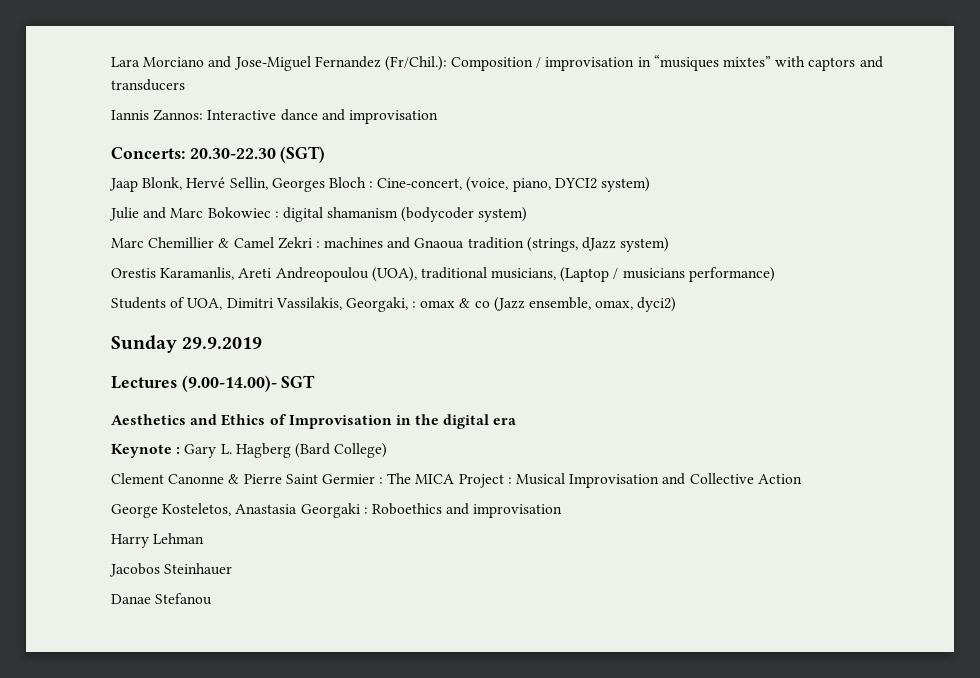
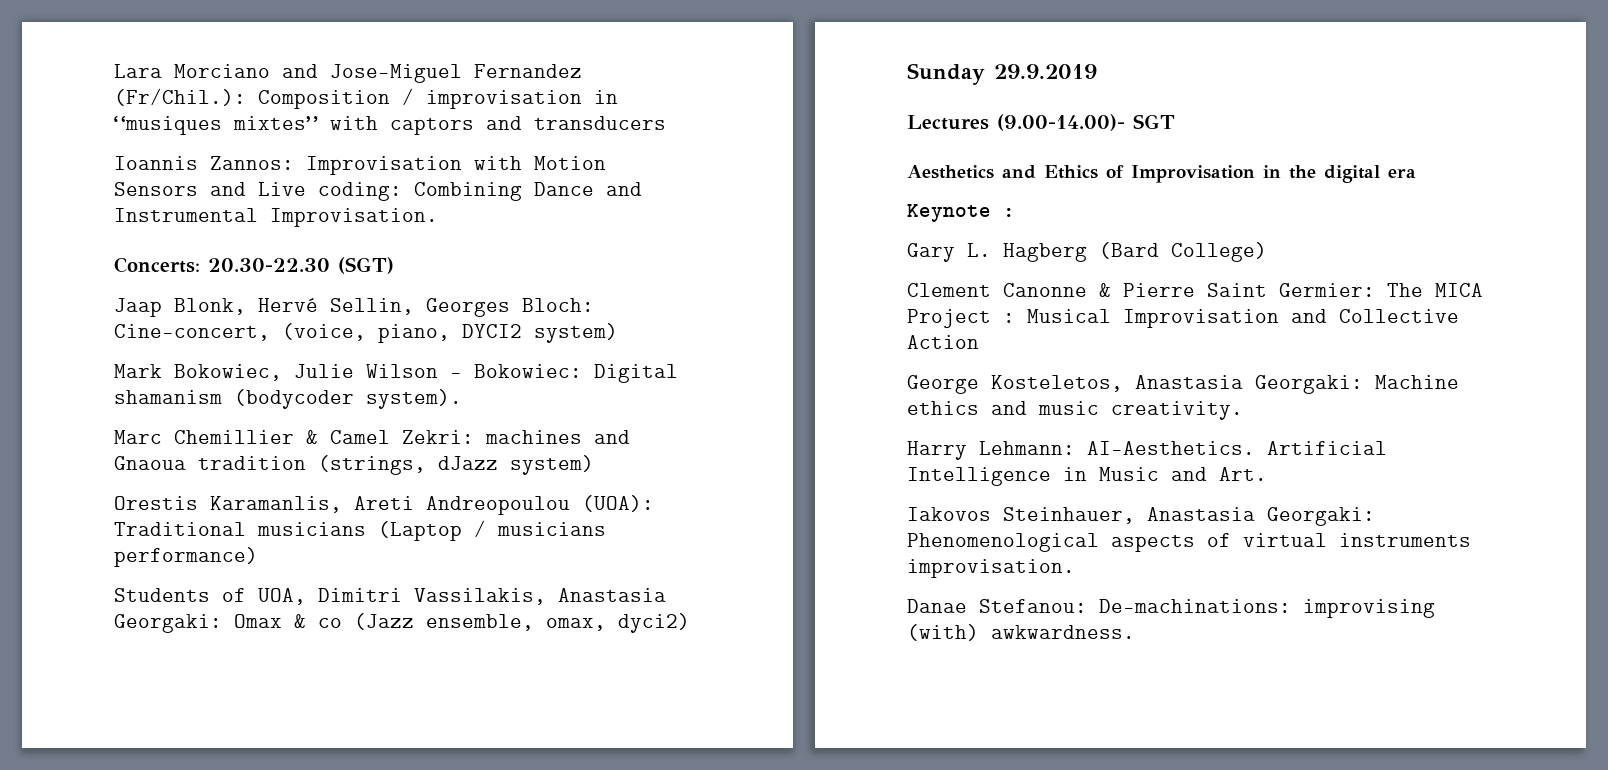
- Iannis Zannos: Interactive dance and improvisation
+ Ioannis Zannos: Improvisation with Motion Sensors and Live coding: Combining Dance and Instrumental Improvisation.
- Jaap Blonk, Hervé Sellin, Georges Bloch : Cine-concert, (voice, piano, DYCI2 system)
+ Jaap Blonk, Hervé Sellin, Georges Bloch: Cine-concert, (voice, piano, DYCI2 system)
- Julie and Marc Bokowiec : digital shamanism (bodycoder system)
+ Mark Bokowiec, Julie Wilson - Bokowiec: Digital shamanism (bodycoder system).
- Marc Chemillier & Camel Zekri : machines and Gnaoua tradition (strings, dJazz system)
+ Marc Chemillier & Camel Zekri: machines and Gnaoua tradition (strings, dJazz system)
- Orestis Karamanlis, Areti Andreopoulou (UOA), traditional musicians, (Laptop / musicians performance)
+ Orestis Karamanlis, Areti Andreopoulou (UOA): Traditional musicians (Laptop / musicians performance)
- Students of UOA, Dimitri Vassilakis, Georgaki, : omax & co (Jazz ensemble, omax, dyci2)
+ Students of UOA, Dimitri Vassilakis, Anastasia Georgaki: Omax & co (Jazz ensemble, omax, dyci2)
- Keynote : Gary L. Hagberg (Bard College)
+ Keynote :
+ Gary L. Hagberg (Bard College)
- Clement Canonne & Pierre Saint Germier : The MICA Project : Musical Improvisation and Collective Action
+ Clement Canonne & Pierre Saint Germier: The MICA Project : Musical Improvisation and Collective Action
- George Kosteletos, Αnastasia Georgaki : Roboethics and improvisation
- Harry Lehman
- Jacobos Steinhauer
- Danae Stefanou
+ George Kosteletos, Αnastasia Georgaki: Machine ethics and music creativity.
+ Harry Lehmann: AI-Aesthetics. Artificial Intelligence in Music and Art.
+ Iakovos Steinhauer, Anastasia Georgaki: Phenomenological aspects of virtual instruments improvisation.
+ Danae Stefanou: De-machinations: improvising (with) awkwardness.

